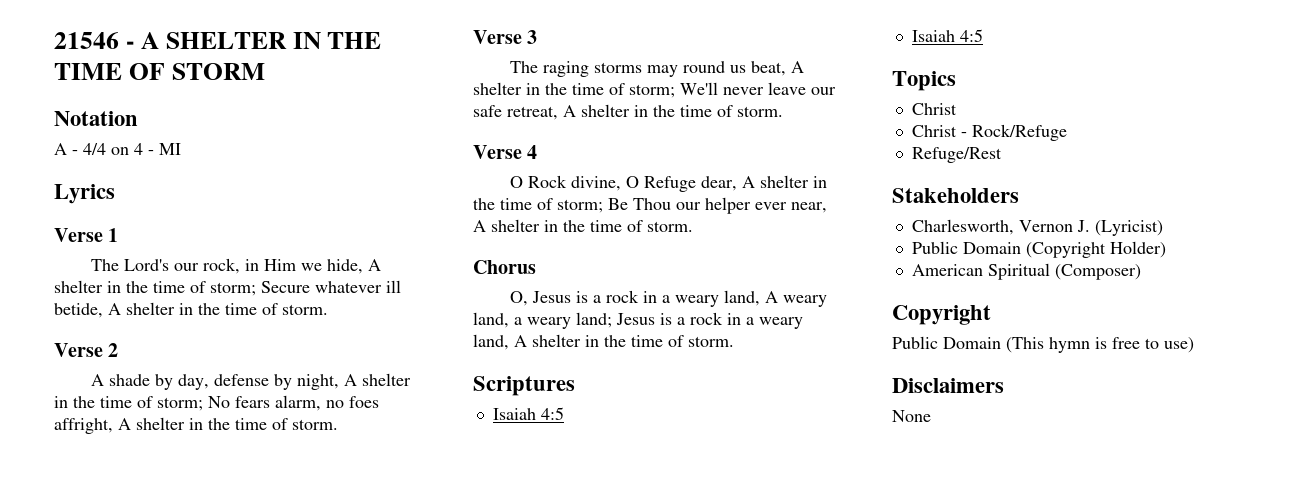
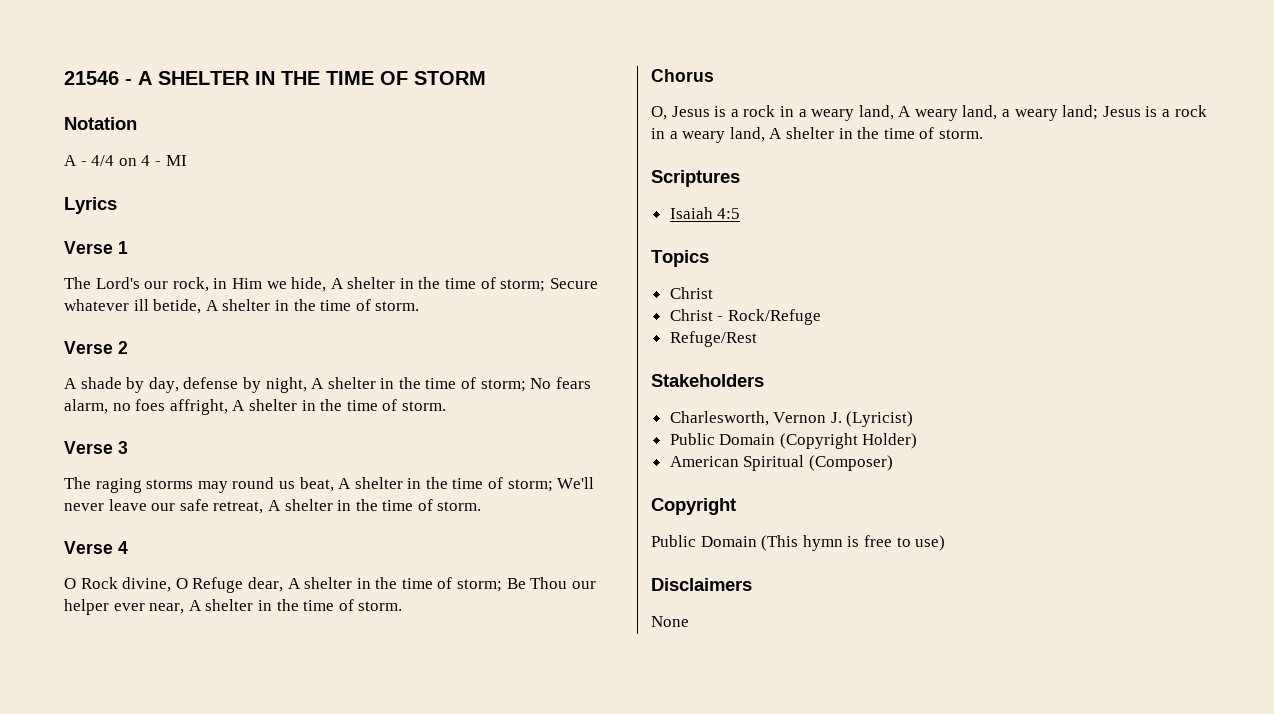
  Scriptures
- Isaiah 4:5

